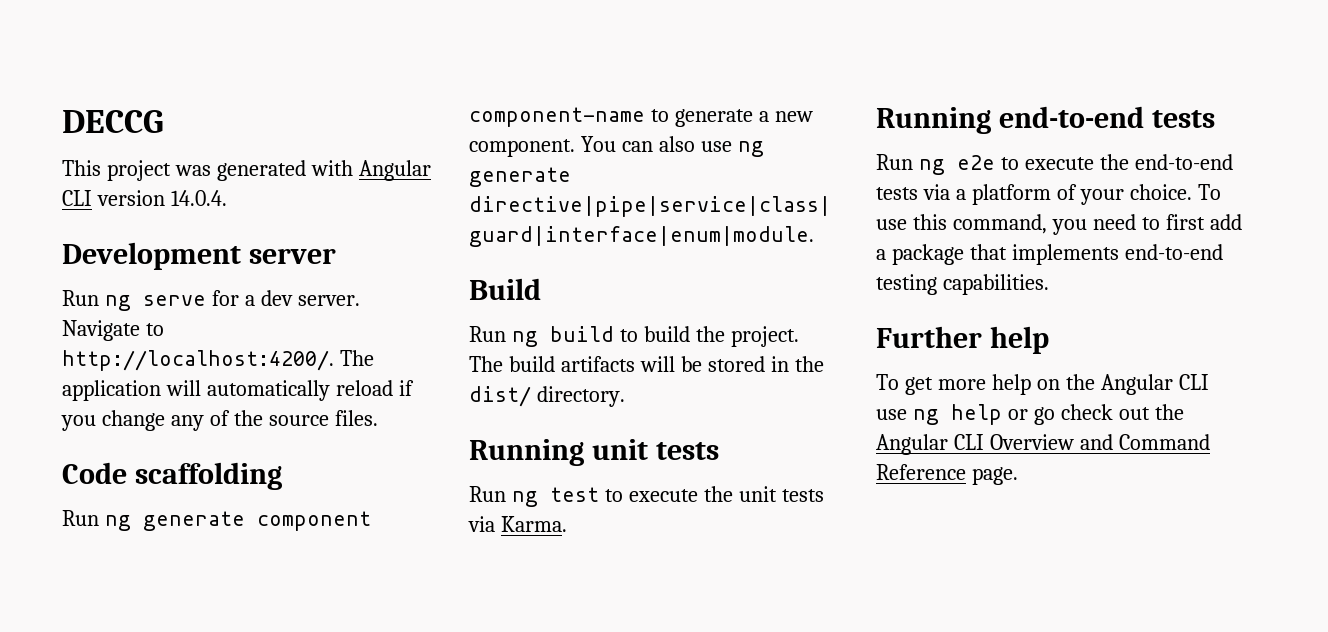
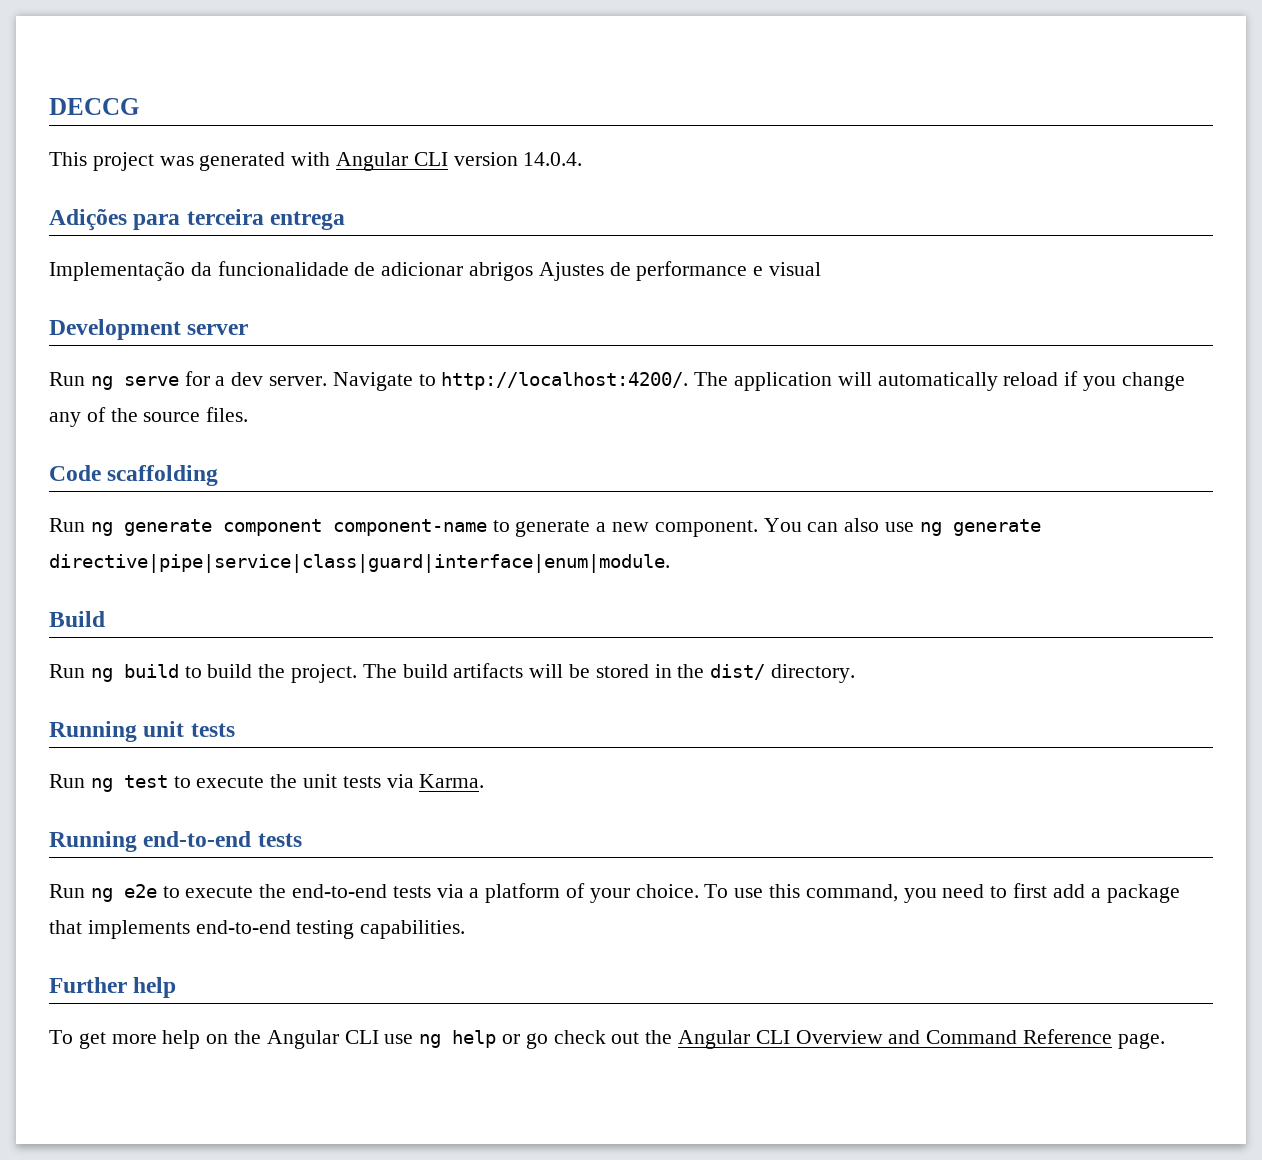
+ Adições para terceira entrega
+ Implementação da funcionalidade de adicionar abrigos Ajustes de performance e visual

